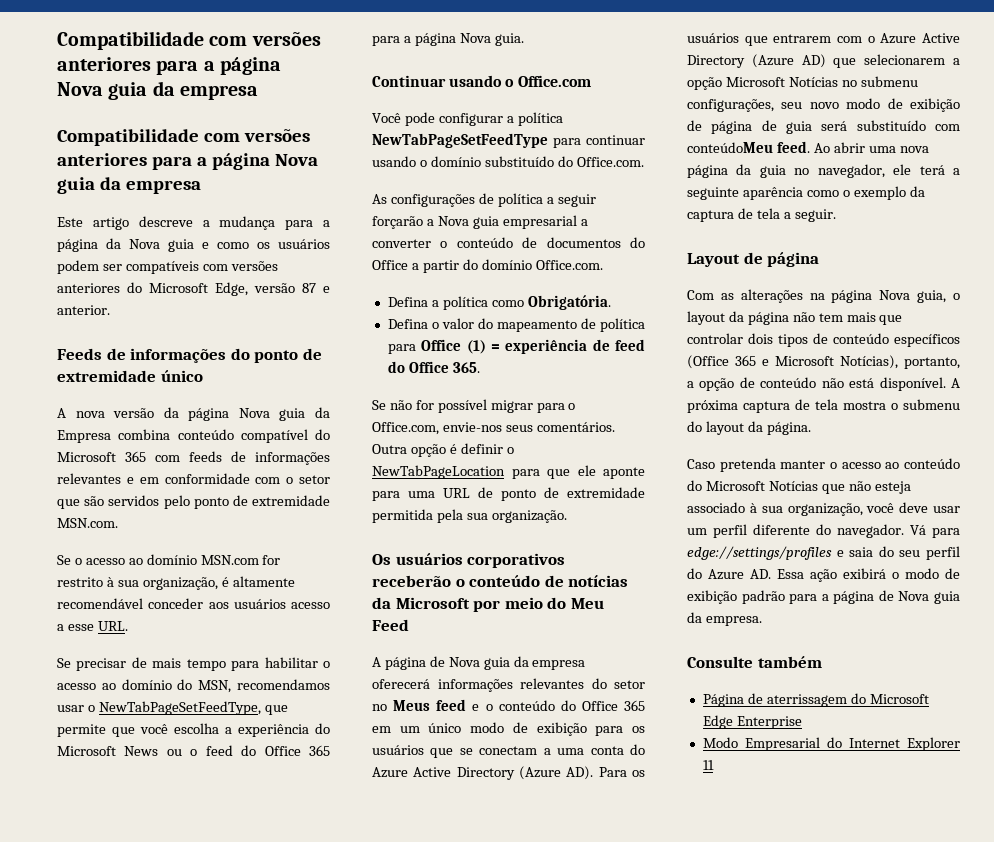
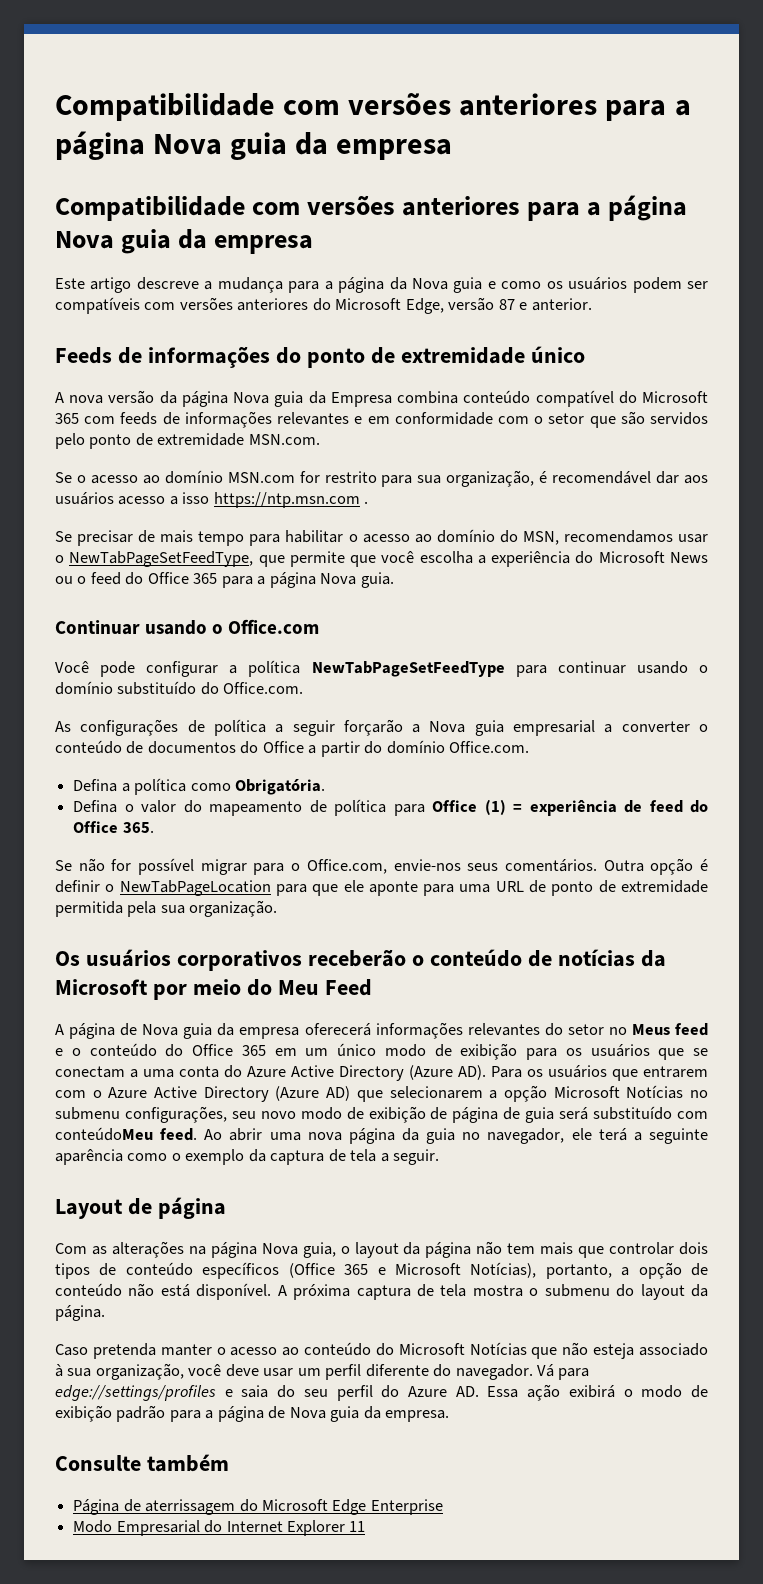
- Se o acesso ao domínio MSN.com for restrito à sua organização, é altamente recomendável conceder aos usuários acesso a esse URL.
+ Se o acesso ao domínio MSN.com for restrito para sua organização, é recomendável dar aos usuários acesso a isso https://ntp.msn.com .

